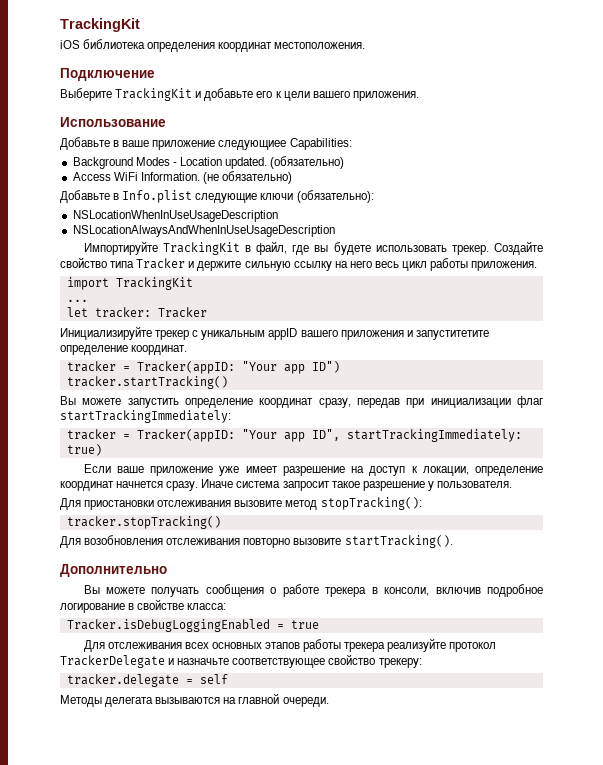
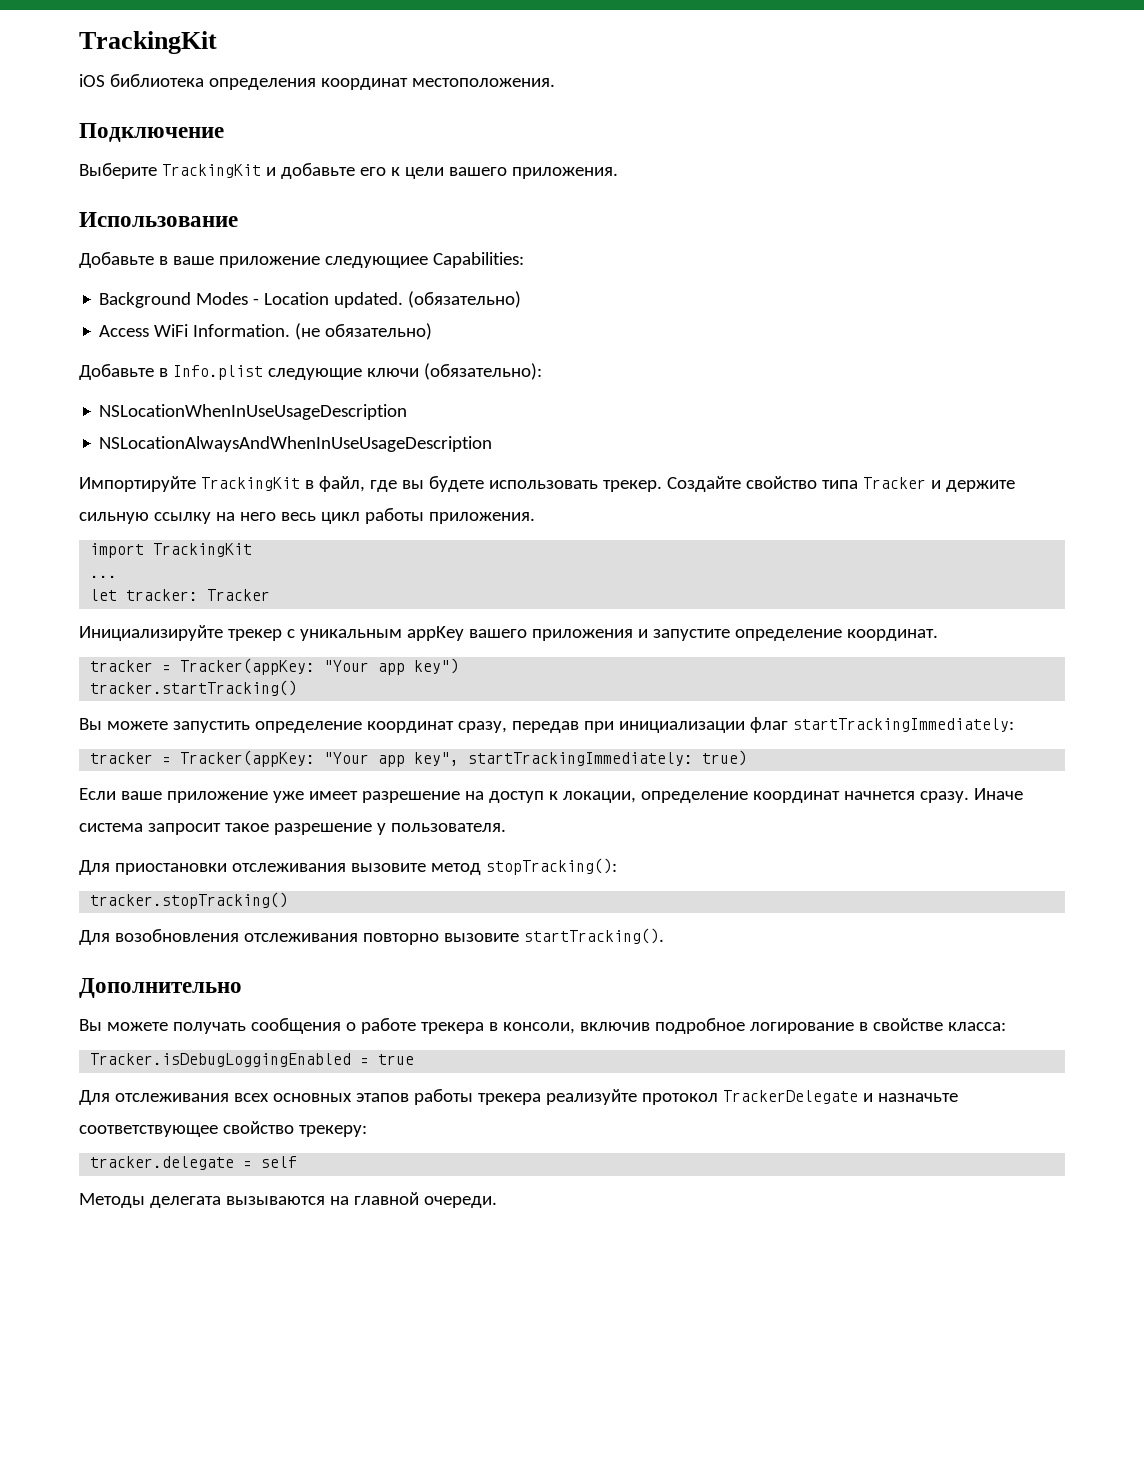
- Инициализируйте трекер с уникальным appID вашего приложения и запуститетите определение координат.
+ Инициализируйте трекер с уникальным appKey вашего приложения и запустите определение координат.
- tracker = Tracker(appID: "Your app ID")
+ tracker = Tracker(appKey: "Your app key")
- tracker = Tracker(appID: "Your app ID", startTrackingImmediately: true)
+ tracker = Tracker(appKey: "Your app key", startTrackingImmediately: true)

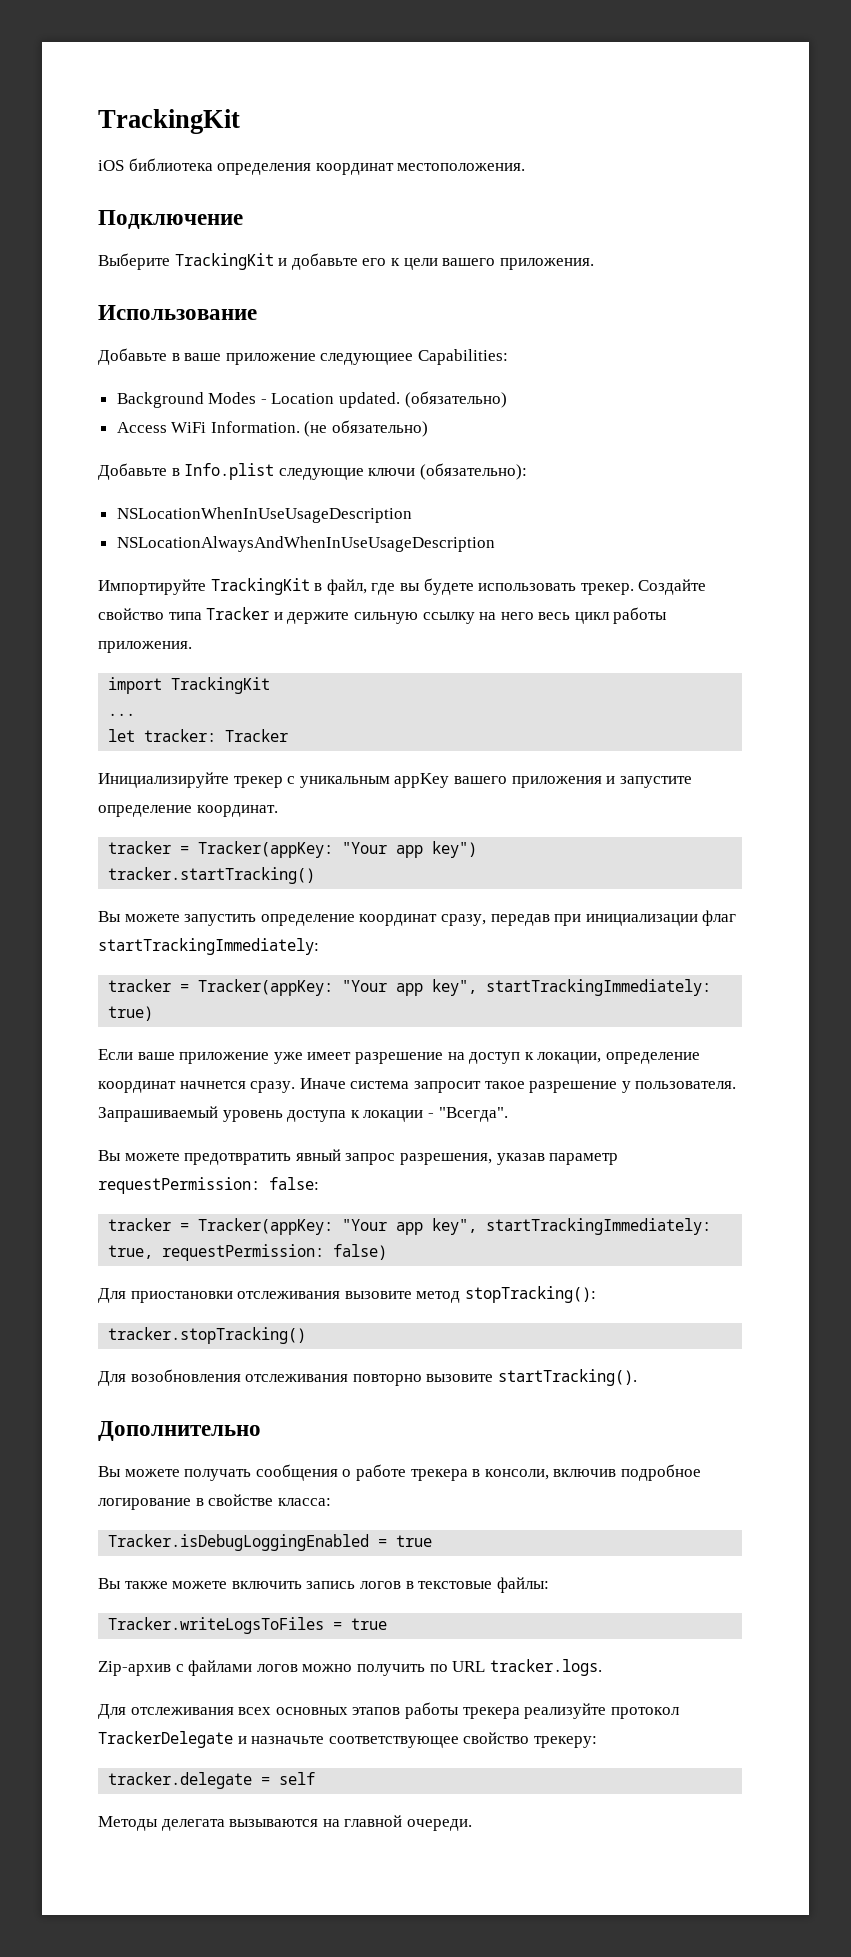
+ Запрашиваемый уровень доступа к локации - "Всегда".
+ Вы можете предотвратить явный запрос разрешения, указав параметр requestPermission: false:
+ tracker = Tracker(appKey: "Your app key", startTrackingImmediately: true, requestPermission: false)
+ Вы также можете включить запись логов в текстовые файлы:
+ Tracker.writeLogsToFiles = true
+ Zip-архив с файлами логов можно получить по URL tracker.logs.

